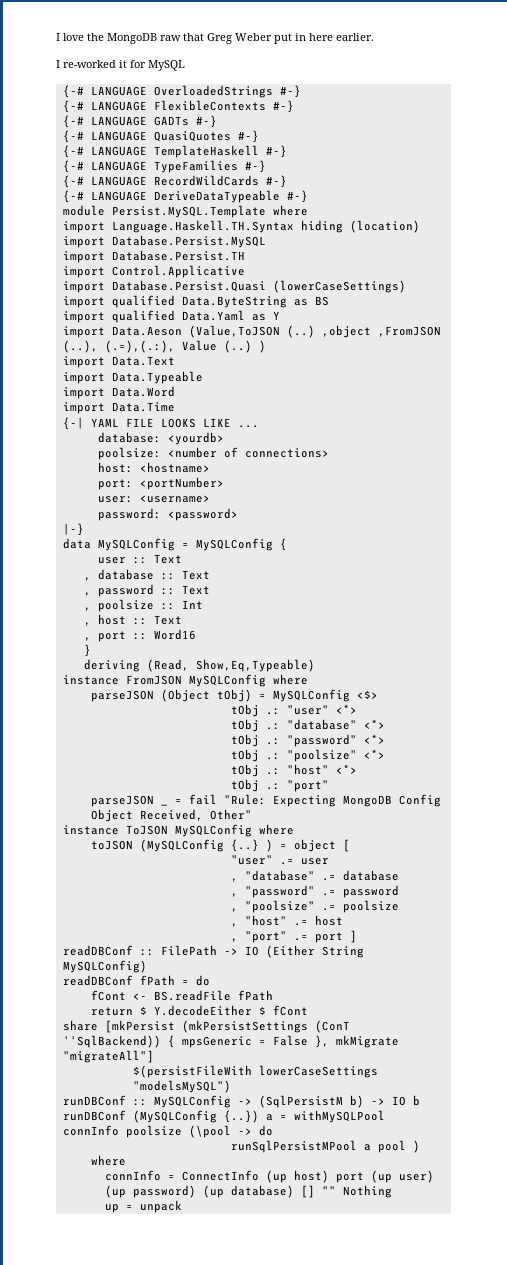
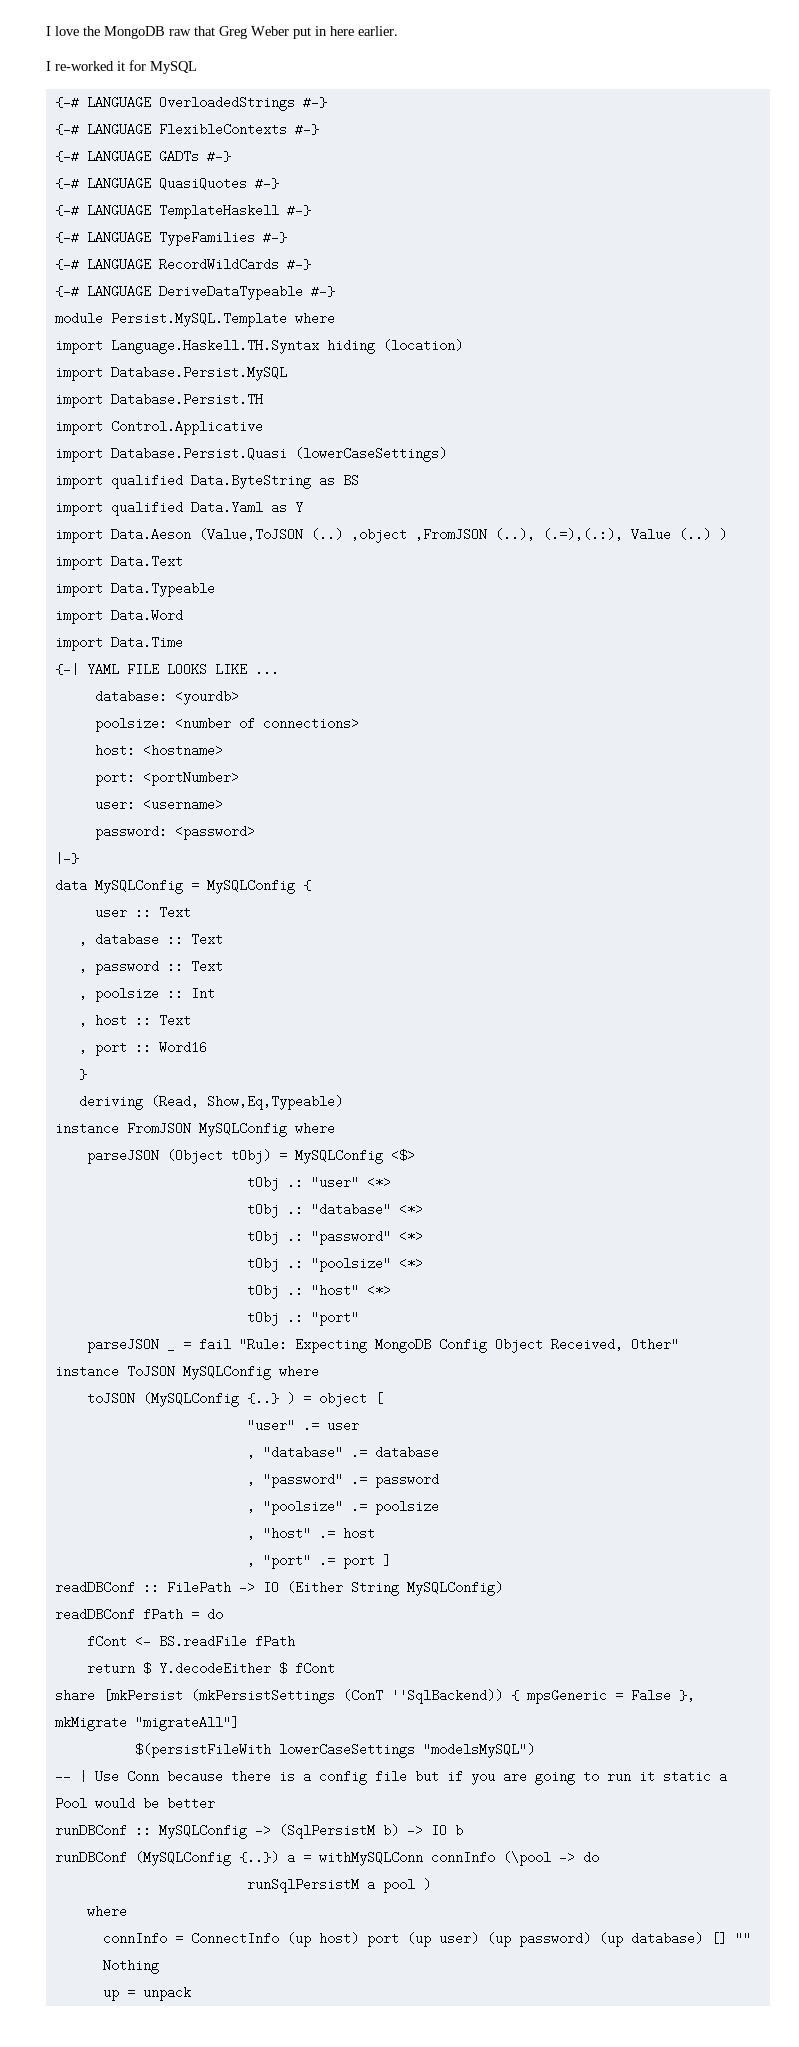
+ -- | Use Conn because there is a config file but if you are going to run it static a Pool would be better
- runDBConf (MySQLConfig {..}) a = withMySQLPool connInfo poolsize (\pool -> do
+ runDBConf (MySQLConfig {..}) a = withMySQLConn connInfo (\pool -> do
- runSqlPersistMPool a pool )
+ runSqlPersistM a pool )

